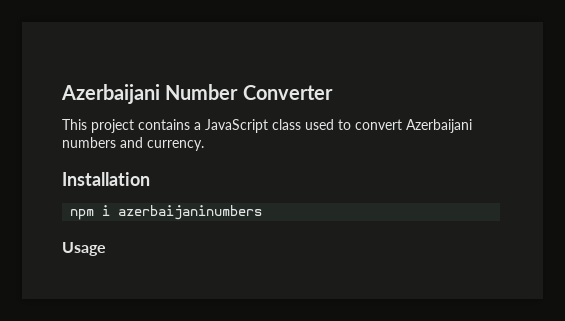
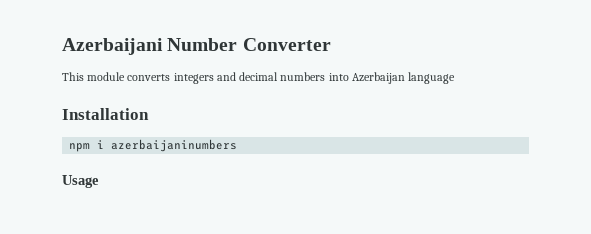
- This project contains a JavaScript class used to convert Azerbaijani numbers and currency.
+ This module converts integers and decimal numbers into Azerbaijan language

